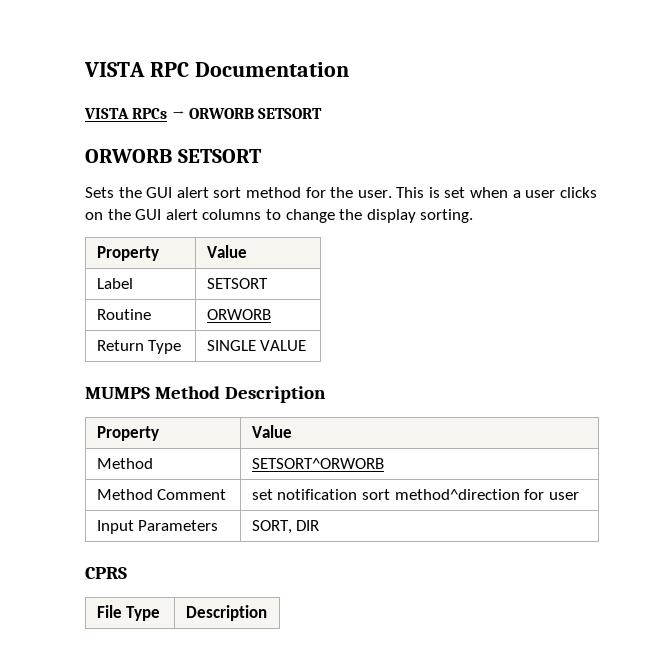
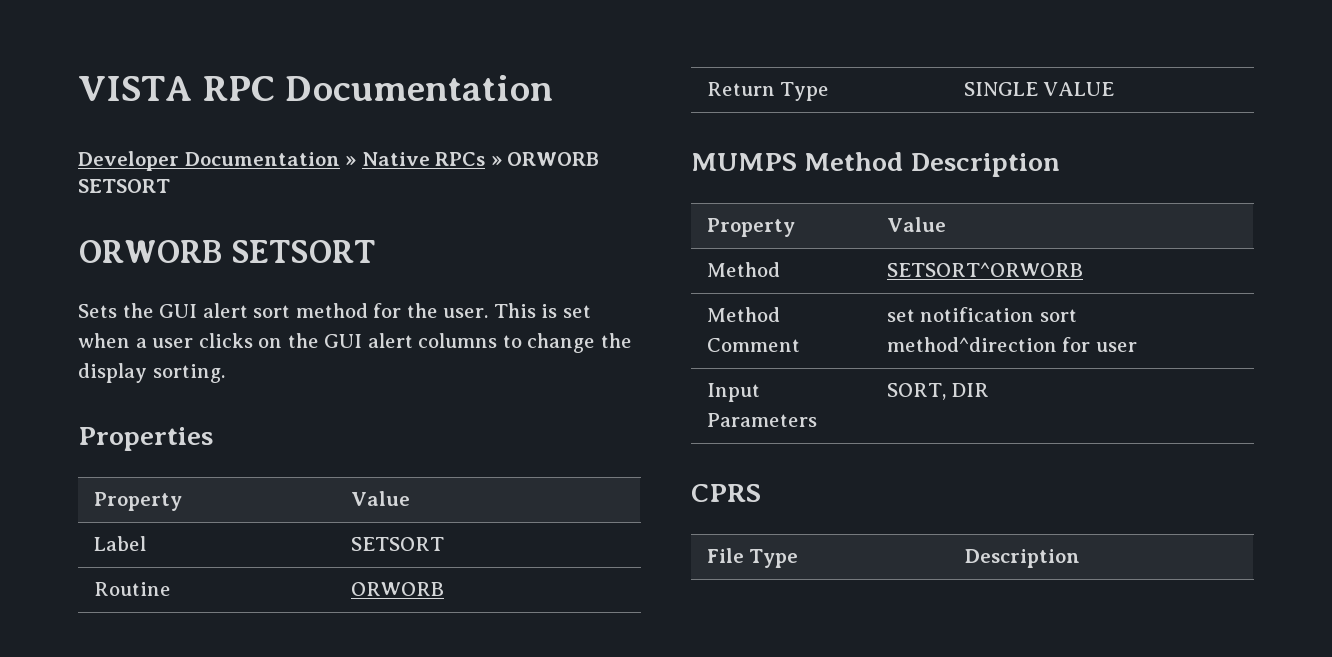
- VISTA RPCs → ORWORB SETSORT
+ Developer Documentation » Native RPCs » ORWORB SETSORT
+ Properties

